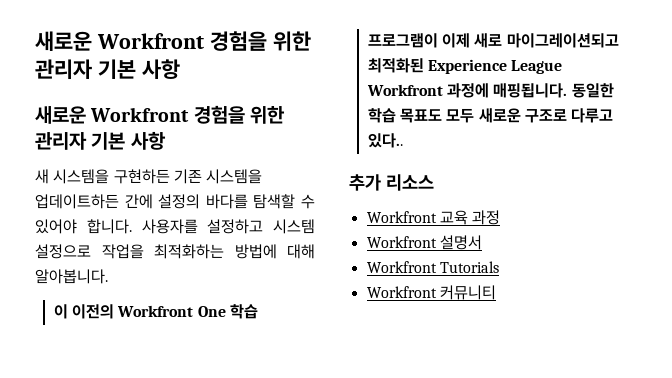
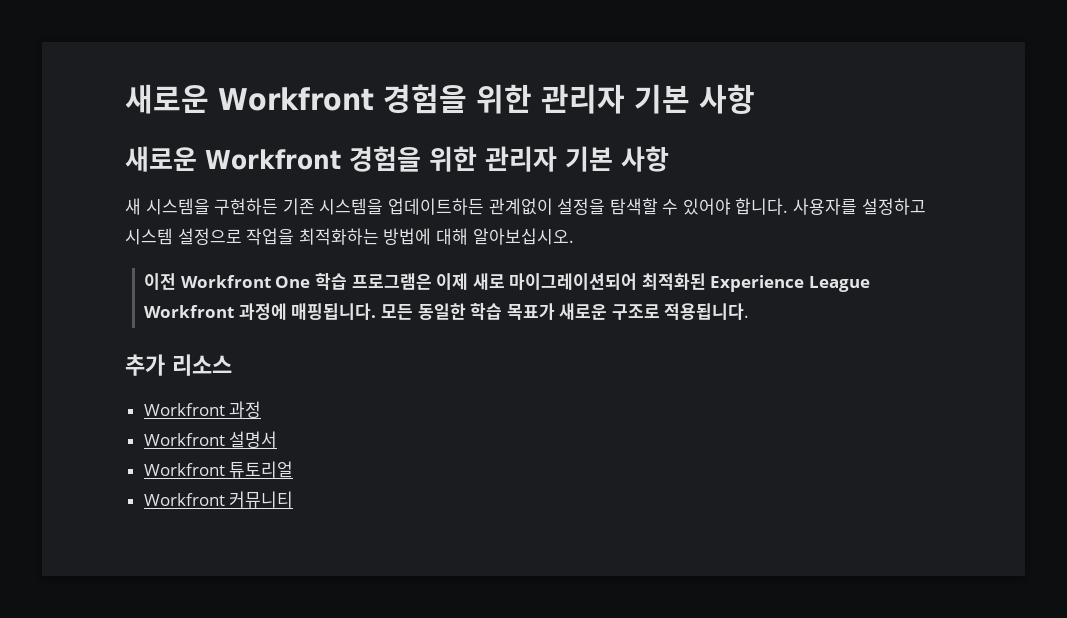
- 새 시스템을 구현하든 기존 시스템을 업데이트하든 간에 설정의 바다를 탐색할 수 있어야 합니다.
+ 새 시스템을 구현하든 기존 시스템을 업데이트하든 관계없이 설정을 탐색할 수 있어야 합니다.
- 사용자를 설정하고 시스템 설정으로 작업을 최적화하는 방법에 대해 알아봅니다.
- 이 이전의 Workfront One 학습 프로그램이 이제 새로 마이그레이션되고 최적화된 Experience League Workfront 과정에 매핑됩니다.
+ 사용자를 설정하고 시스템 설정으로 작업을 최적화하는 방법에 대해 알아보십시오.
+ 이전 Workfront One 학습 프로그램은 이제 새로 마이그레이션되어 최적화된 Experience League Workfront 과정에 매핑됩니다.
- 동일한 학습 목표도 모두 새로운 구조로 다루고 있다..
+ 모든 동일한 학습 목표가 새로운 구조로 적용됩니다.
- Workfront 교육 과정
+ Workfront 과정
- Workfront Tutorials
+ Workfront 튜토리얼

